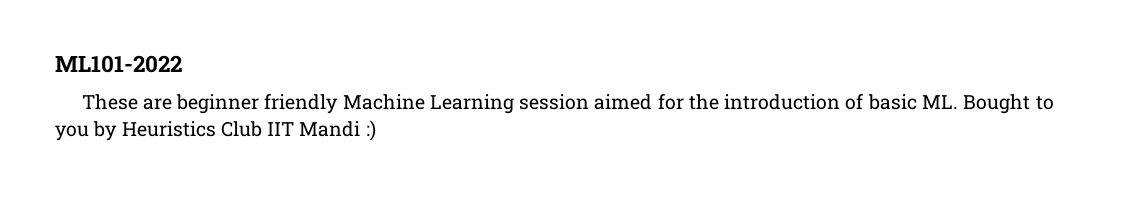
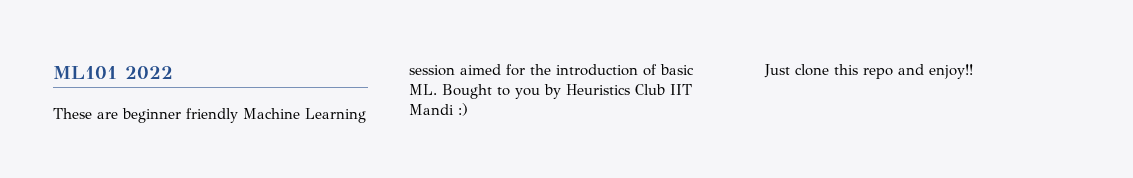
- ML101-2022
+ ML101 2022
+ Just clone this repo and enjoy!!

